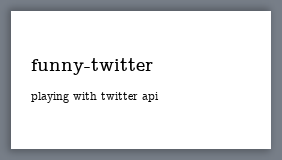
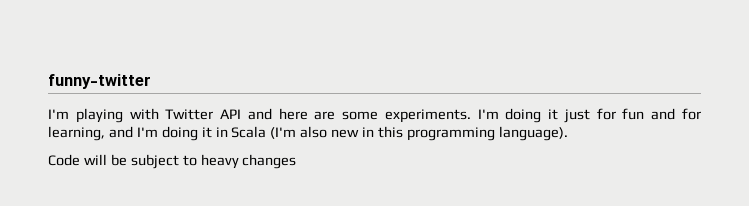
- playing with twitter api
+ I'm playing with Twitter API and here are some experiments. I'm doing it just for fun and for learning, and I'm doing it in Scala (I'm also new in this programming language).
+ Code will be subject to heavy changes

